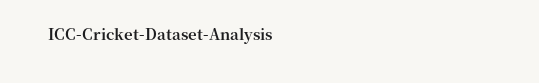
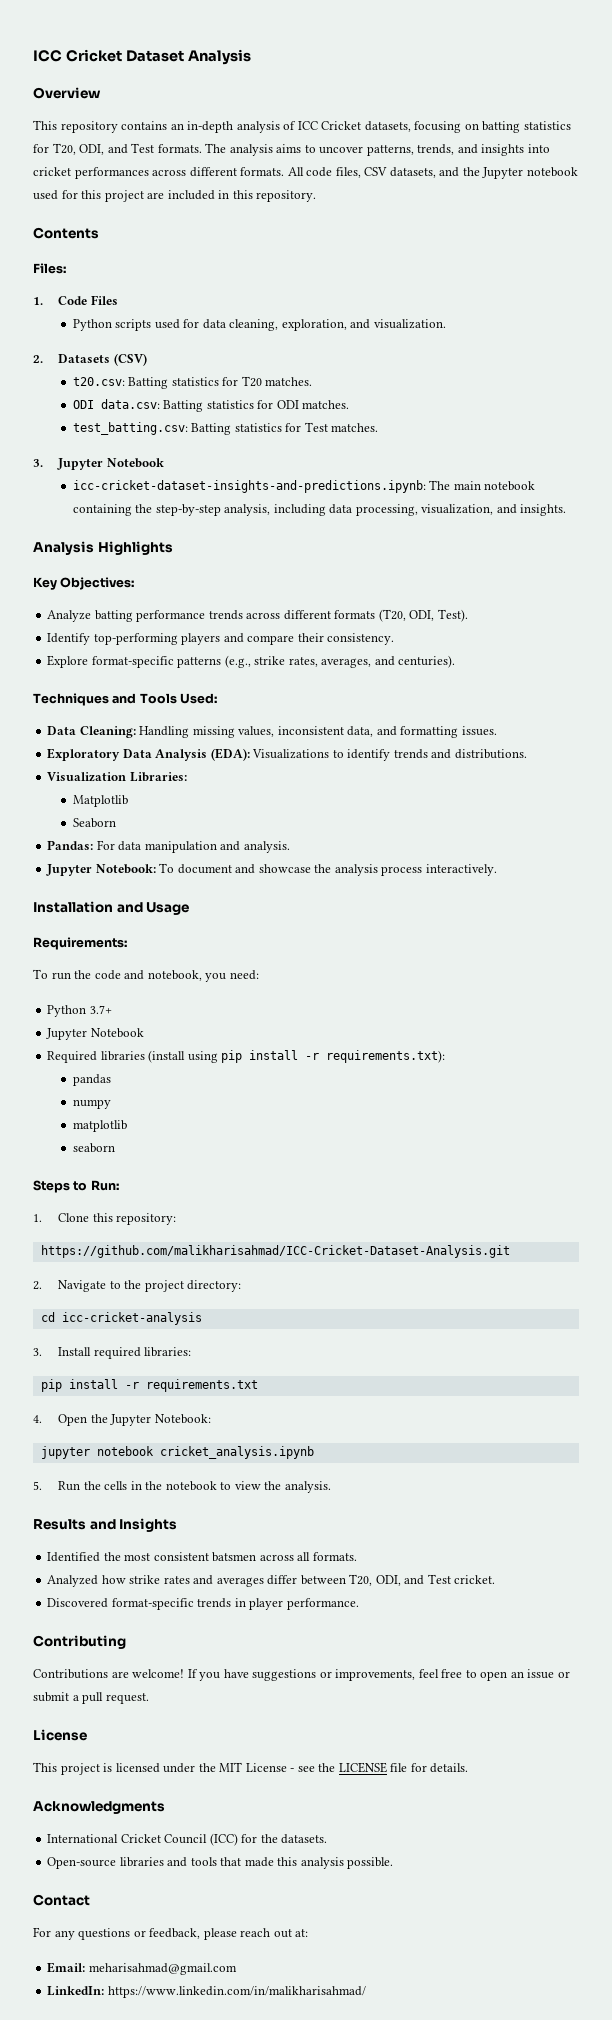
- ICC-Cricket-Dataset-Analysis
+ ICC Cricket Dataset Analysis
+ Overview
+ This repository contains an in-depth analysis of ICC Cricket datasets, focusing on batting statistics for T20, ODI, and Test formats. The analysis aims to uncover patterns, trends, and insights into cricket performances across different formats. All code files, CSV datasets, and the Jupyter notebook used for this project are included in this repository.
+ Contents
+ Files:
+ 1. Code Files
+ Python scripts used for data cleaning, exploration, and visualization.
+ 2. Datasets (CSV)
+ t20.csv: Batting statistics for T20 matches.
+ ODI data.csv: Batting statistics for ODI matches.
+ test_batting.csv: Batting statistics for Test matches.
+ 3. Jupyter Notebook
+ icc-cricket-dataset-insights-and-predictions.ipynb: The main notebook containing the step-by-step analysis, including data processing, visualization, and insights.
+ Analysis Highlights
+ Key Objectives:
+ Analyze batting performance trends across different formats (T20, ODI, Test).
+ Identify top-performing players and compare their consistency.
+ Explore format-specific patterns (e.g., strike rates, averages, and centuries).
+ Techniques and Tools Used:
+ Data Cleaning: Handling missing values, inconsistent data, and formatting issues.
+ Exploratory Data Analysis (EDA): Visualizations to identify trends and distributions.
+ Visualization Libraries:
+ Matplotlib
+ Seaborn
+ Pandas: For data manipulation and analysis.
+ Jupyter Notebook: To document and showcase the analysis process interactively.
+ Installation and Usage
+ Requirements:
+ To run the code and notebook, you need:
+ Python 3.7+
+ Jupyter Notebook
+ Required libraries (install using pip install -r requirements.txt):
+ pandas
+ numpy
+ matplotlib
+ seaborn
+ Steps to Run:
+ 1. Clone this repository:
+ https://github.com/malikharisahmad/ICC-Cricket-Dataset-Analysis.git
+ 2. Navigate to the project directory:
+ cd icc-cricket-analysis
+ 3. Install required libraries:
+ pip install -r requirements.txt
+ 4. Open the Jupyter Notebook:
+ jupyter notebook cricket_analysis.ipynb
+ 5. Run the cells in the notebook to view the analysis.
+ Results and Insights
+ Identified the most consistent batsmen across all formats.
+ Analyzed how strike rates and averages differ between T20, ODI, and Test cricket.
+ Discovered format-specific trends in player performance.
+ Contributing
+ Contributions are welcome! If you have suggestions or improvements, feel free to open an issue or submit a pull request.
+ License
+ This project is licensed under the MIT License - see the LICENSE file for details.
+ Acknowledgments
+ International Cricket Council (ICC) for the datasets.
+ Open-source libraries and tools that made this analysis possible.
+ Contact
+ For any questions or feedback, please reach out at:
+ Email: meharisahmad@gmail.com
+ LinkedIn: https://www.linkedin.com/in/malikharisahmad/

